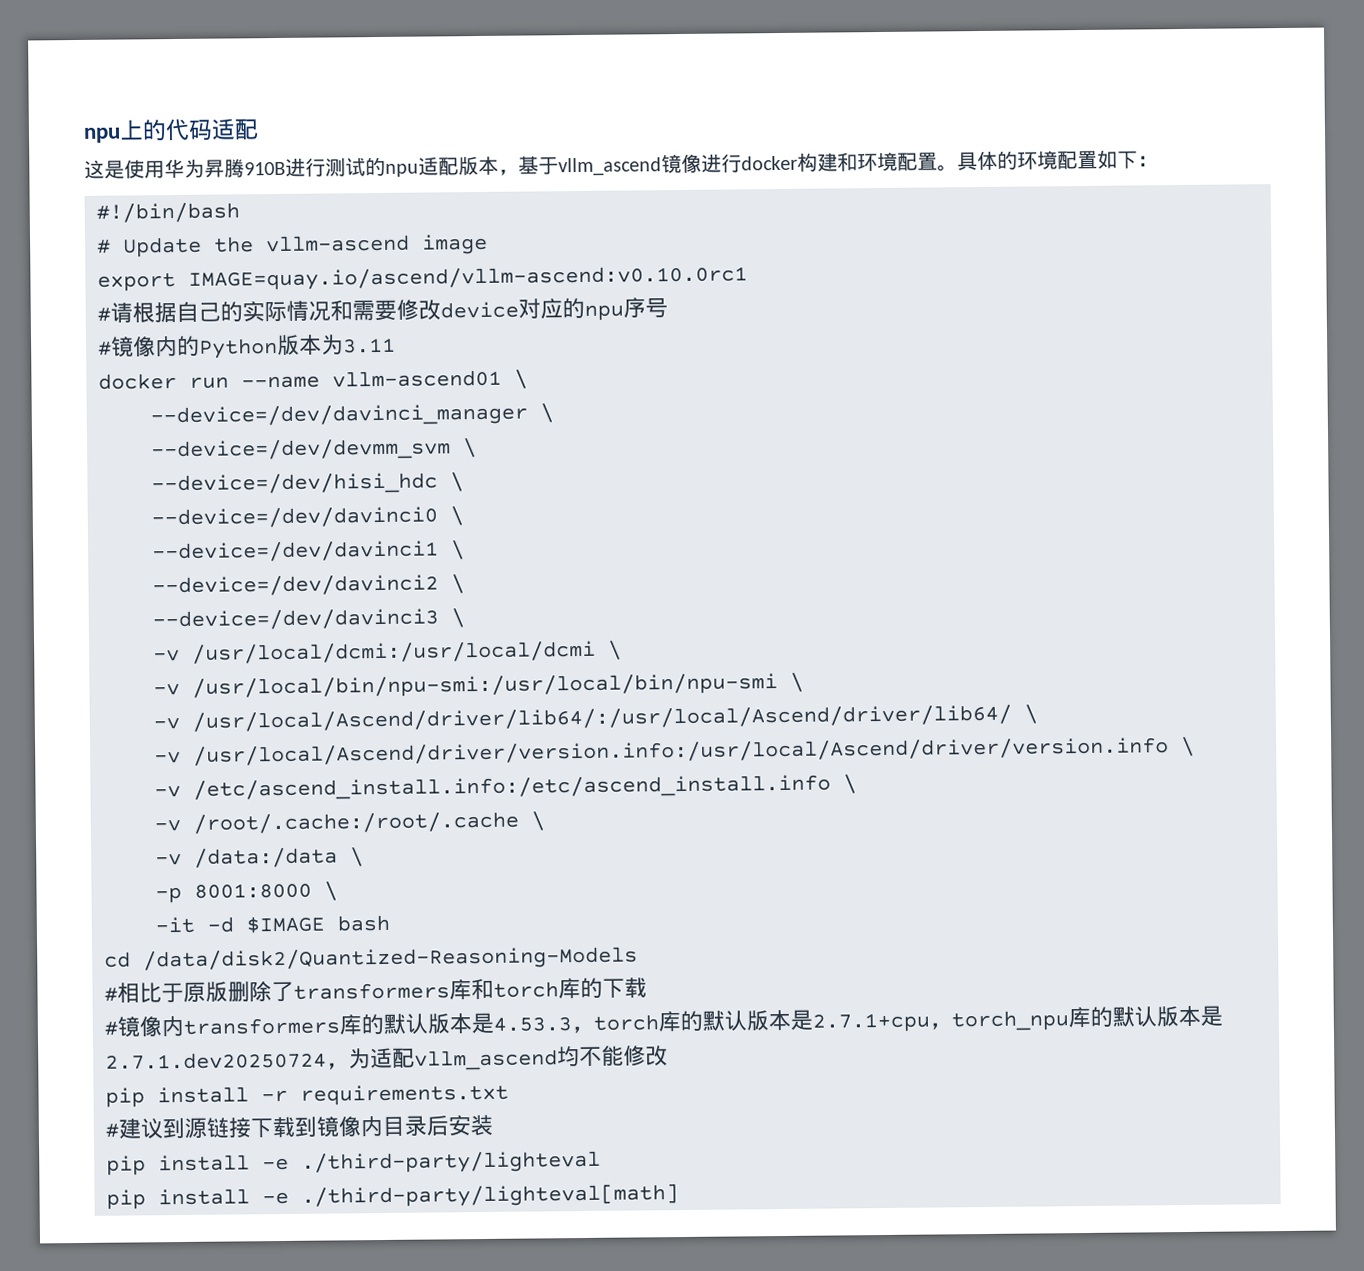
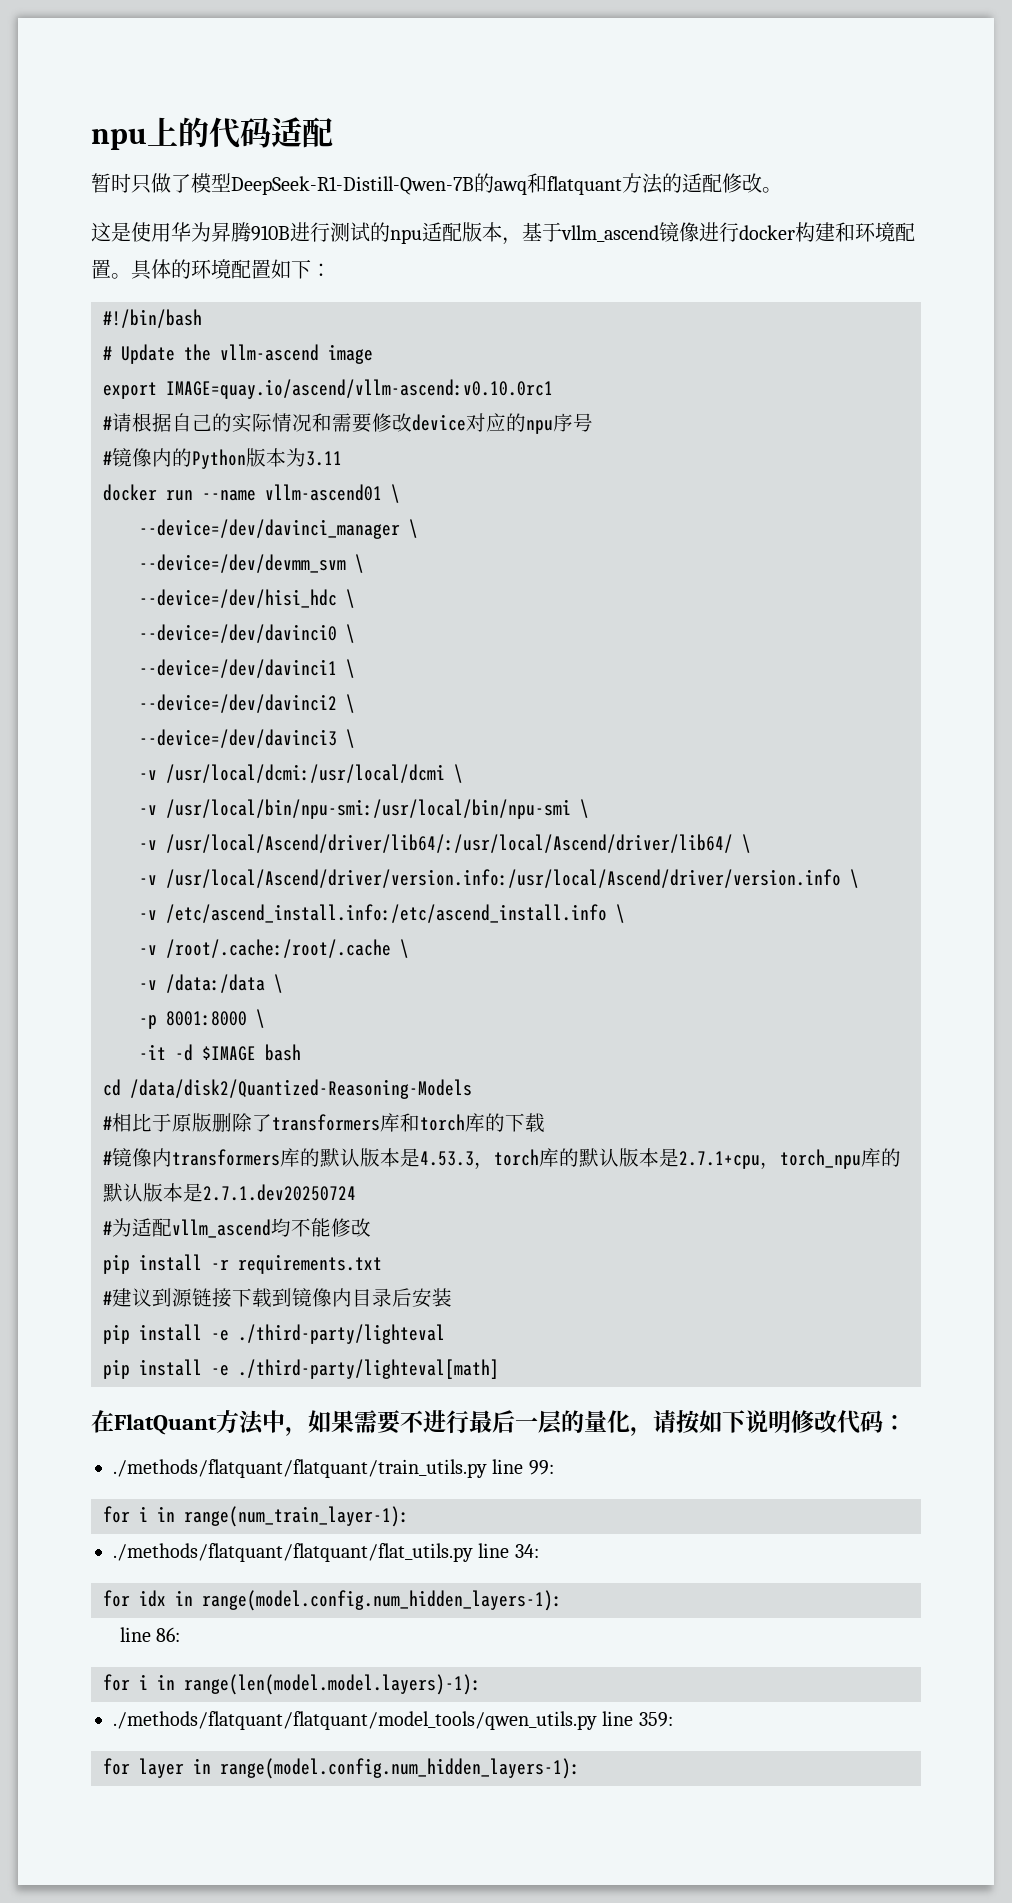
+ 暂时只做了模型DeepSeek-R1-Distill-Qwen-7B的awq和flatquant方法的适配修改。
- #镜像内transformers库的默认版本是4.53.3，torch库的默认版本是2.7.1+cpu，torch_npu库的默认版本是2.7.1.dev20250724，为适配vllm_ascend均不能修改
+ #镜像内transformers库的默认版本是4.53.3，torch库的默认版本是2.7.1+cpu，torch_npu库的默认版本是2.7.1.dev20250724
+ #为适配vllm_ascend均不能修改
+ 在FlatQuant方法中，如果需要不进行最后一层的量化，请按如下说明修改代码：
+ ./methods/flatquant/flatquant/train_utils.py line 99:
+ for i in range(num_train_layer-1):
+ ./methods/flatquant/flatquant/flat_utils.py line 34:
+ for idx in range(model.config.num_hidden_layers-1):
+ line 86:
+ for i in range(len(model.model.layers)-1):
+ ./methods/flatquant/flatquant/model_tools/qwen_utils.py line 359:
+ for layer in range(model.config.num_hidden_layers-1):

